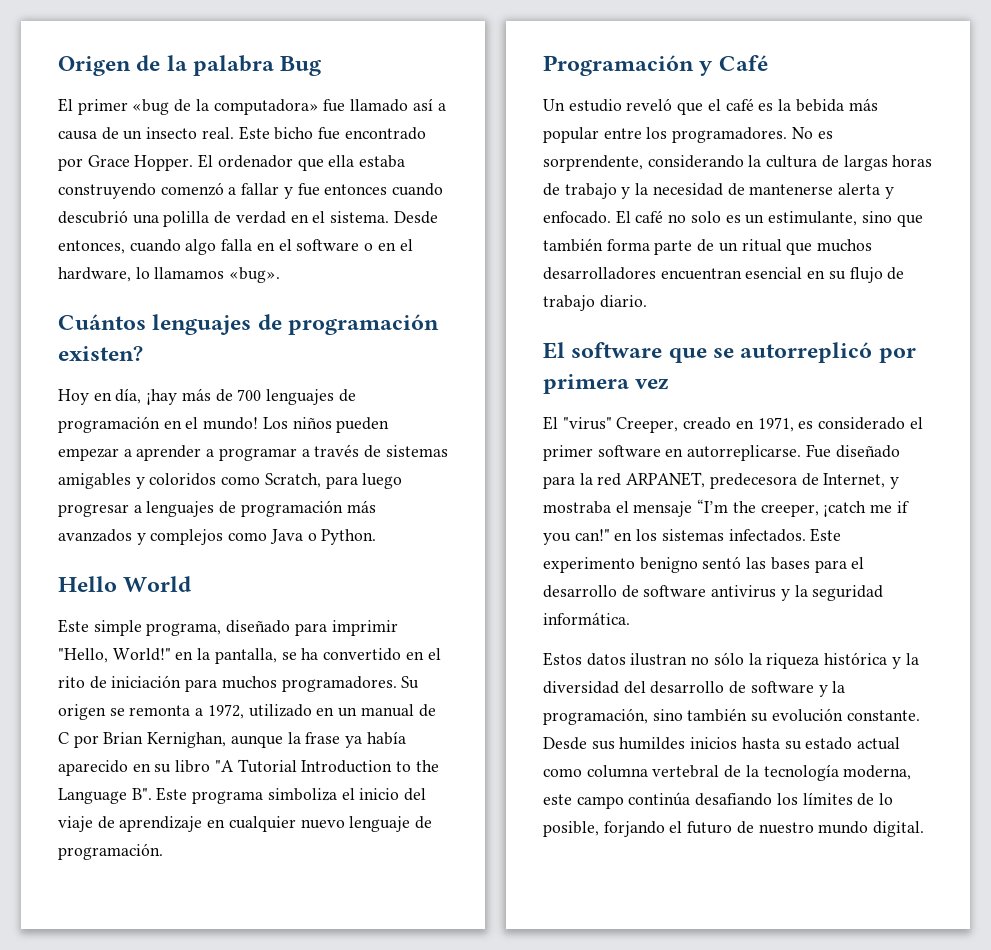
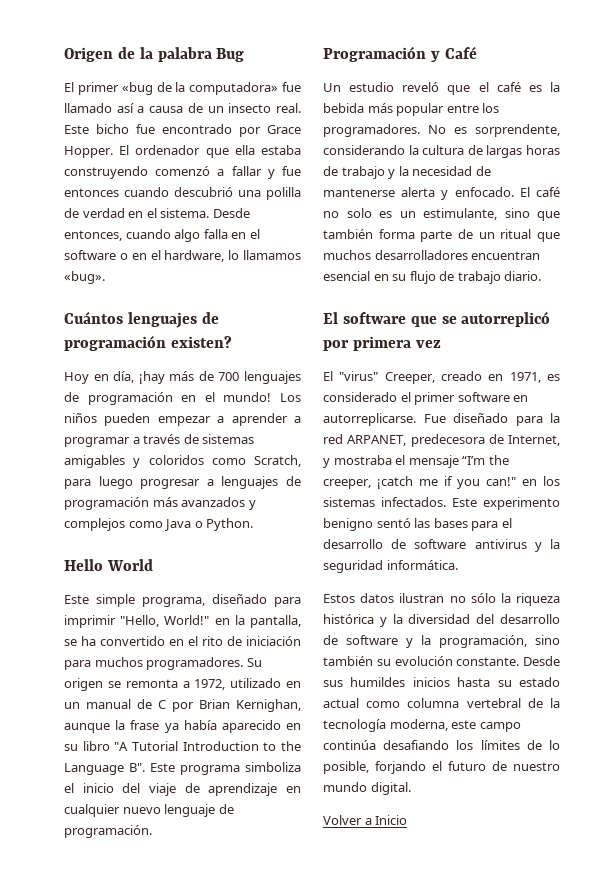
+ Volver a Inicio

